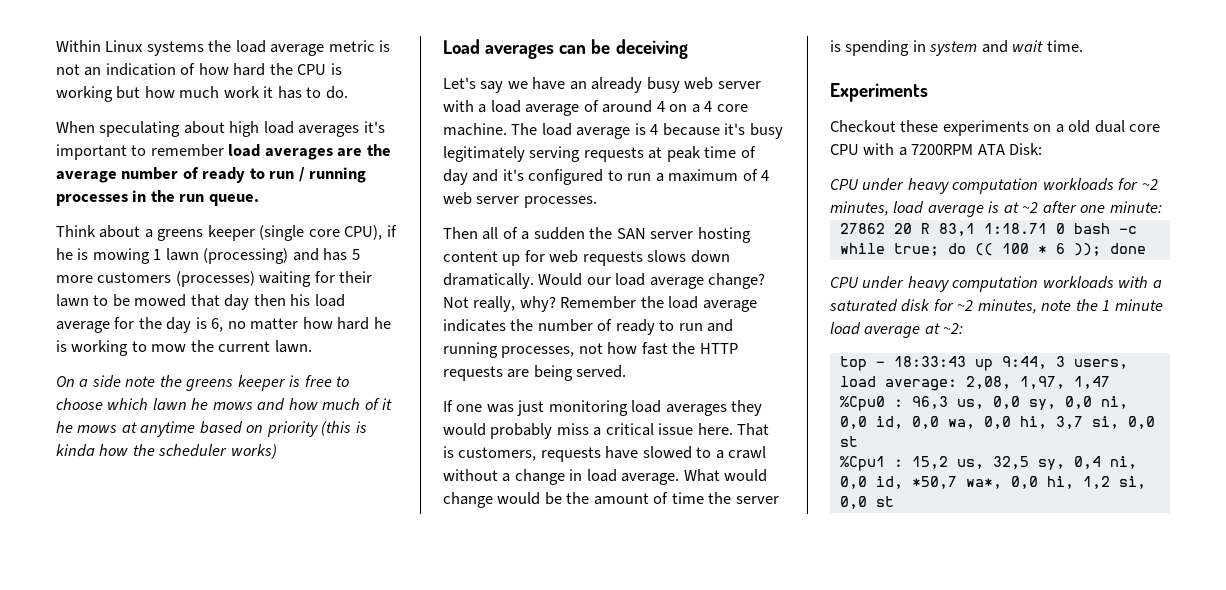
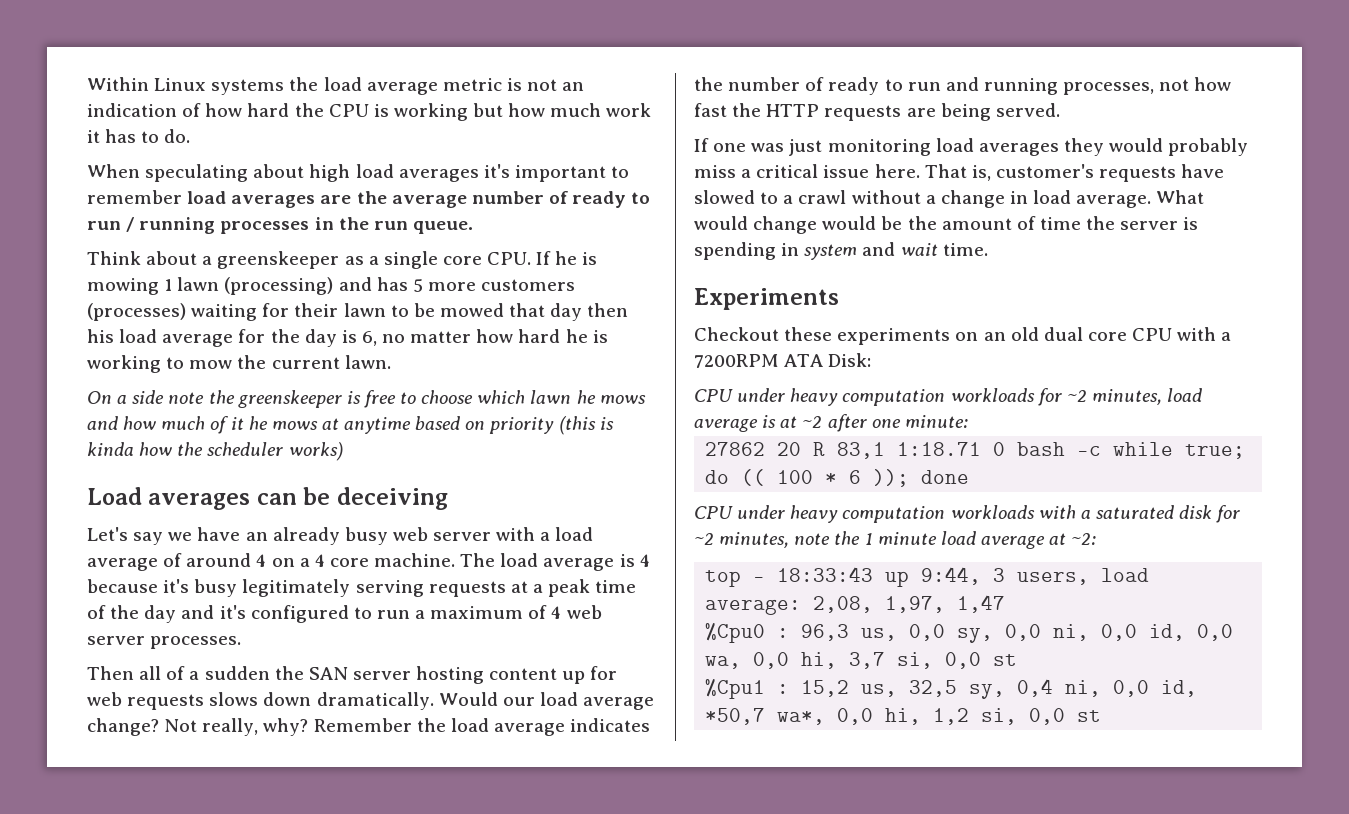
- Think about a greens keeper (single core CPU), if he is mowing 1 lawn (processing) and has 5 more customers (processes) waiting for their lawn to be mowed that day then his load average for the day is 6, no matter how hard he is working to mow the current lawn.
+ Think about a greenskeeper as a single core CPU. If he is mowing 1 lawn (processing) and has 5 more customers (processes) waiting for their lawn to be mowed that day then his load average for the day is 6, no matter how hard he is working to mow the current lawn.
- On a side note the greens keeper is free to choose which lawn he mows and how much of it he mows at anytime based on priority (this is kinda how the scheduler works)
+ On a side note the greenskeeper is free to choose which lawn he mows and how much of it he mows at anytime based on priority (this is kinda how the scheduler works)
- The load average is 4 because it's busy legitimately serving requests at peak time of day and it's configured to run a maximum of 4 web server processes.
+ The load average is 4 because it's busy legitimately serving requests at a peak time of the day and it's configured to run a maximum of 4 web server processes.
- That is customers, requests have slowed to a crawl without a change in load average.
+ That is, customer's requests have slowed to a crawl without a change in load average.
- Checkout these experiments on a old dual core CPU with a 7200RPM ATA Disk:
+ Checkout these experiments on an old dual core CPU with a 7200RPM ATA Disk:

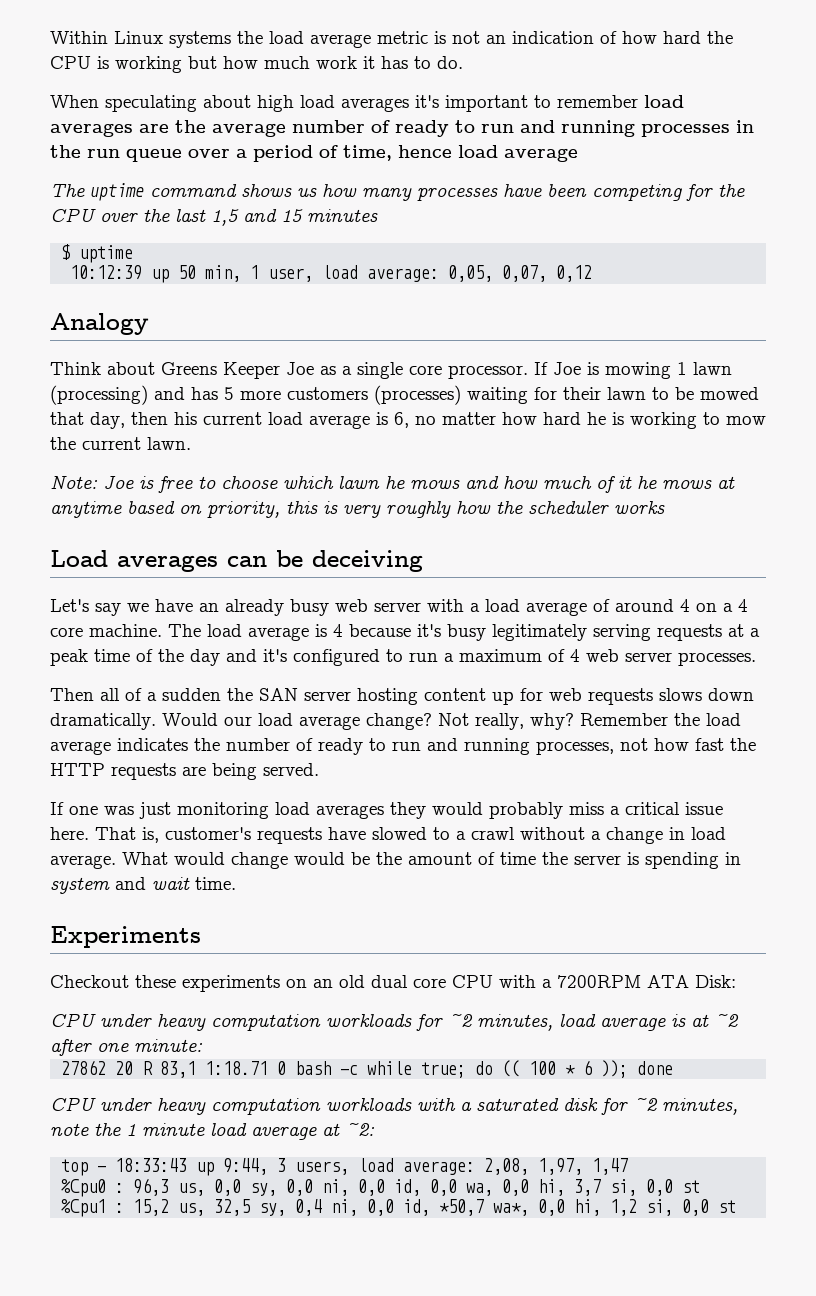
- When speculating about high load averages it's important to remember load averages are the average number of ready to run / running processes in the run queue.
+ When speculating about high load averages it's important to remember load averages are the average number of ready to run and running processes in the run queue over a period of time, hence load average
+ The uptime command shows us how many processes have been competing for the CPU over the last 1,5 and 15 minutes
+ $ uptime
+ 10:12:39 up 50 min, 1 user, load average: 0,05, 0,07, 0,12
+ Analogy
- Think about a greenskeeper as a single core CPU. If he is mowing 1 lawn (processing) and has 5 more customers (processes) waiting for their lawn to be mowed that day then his load average for the day is 6, no matter how hard he is working to mow the current lawn.
+ Think about Greens Keeper Joe as a single core processor. If Joe is mowing 1 lawn (processing) and has 5 more customers (processes) waiting for their lawn to be mowed that day, then his current load average is 6, no matter how hard he is working to mow the current lawn.
- On a side note the greenskeeper is free to choose which lawn he mows and how much of it he mows at anytime based on priority (this is kinda how the scheduler works)
+ Note: Joe is free to choose which lawn he mows and how much of it he mows at anytime based on priority, this is very roughly how the scheduler works

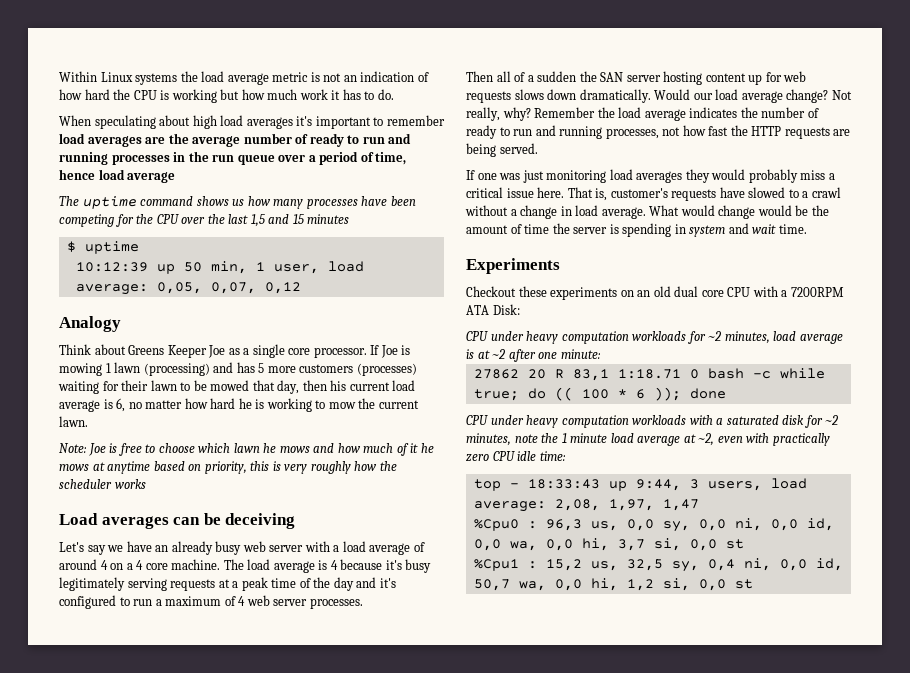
- CPU under heavy computation workloads with a saturated disk for ~2 minutes, note the 1 minute load average at ~2:
+ CPU under heavy computation workloads with a saturated disk for ~2 minutes, note the 1 minute load average at ~2, even with practically zero CPU idle time:
- %Cpu1 : 15,2 us, 32,5 sy, 0,4 ni, 0,0 id, *50,7 wa*, 0,0 hi, 1,2 si, 0,0 st
+ %Cpu1 : 15,2 us, 32,5 sy, 0,4 ni, 0,0 id, 50,7 wa, 0,0 hi, 1,2 si, 0,0 st

